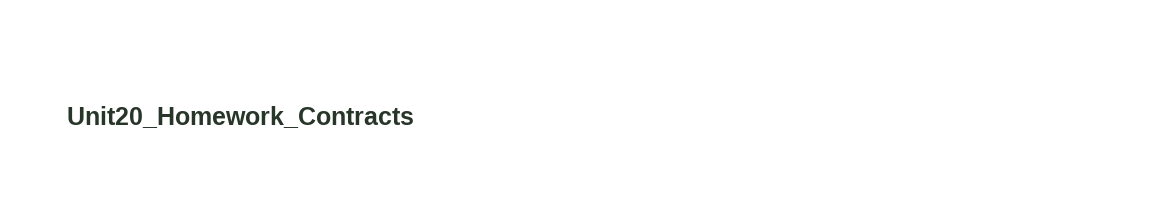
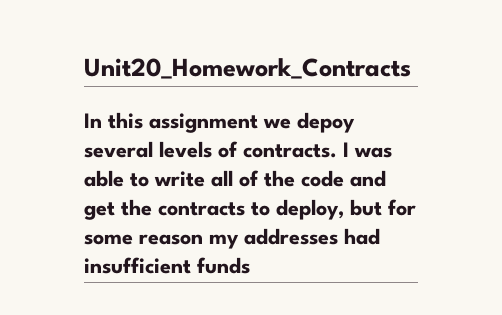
+ In this assignment we depoy several levels of contracts. I was able to write all of the code and get the contracts to deploy, but for some reason my addresses had insufficient funds

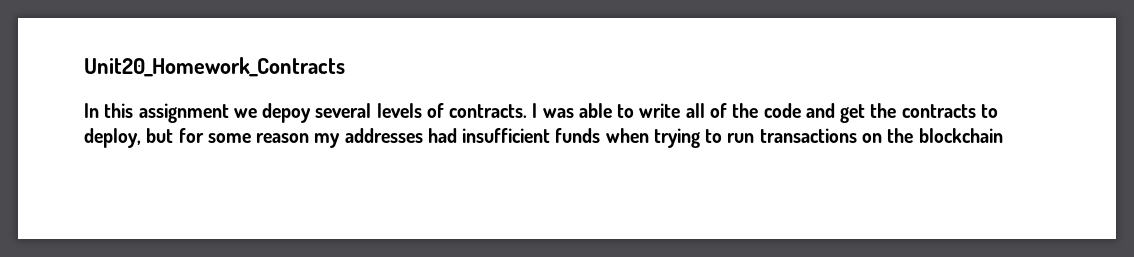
- I was able to write all of the code and get the contracts to deploy, but for some reason my addresses had insufficient funds
+ I was able to write all of the code and get the contracts to deploy, but for some reason my addresses had insufficient funds when trying to run transactions on the blockchain

